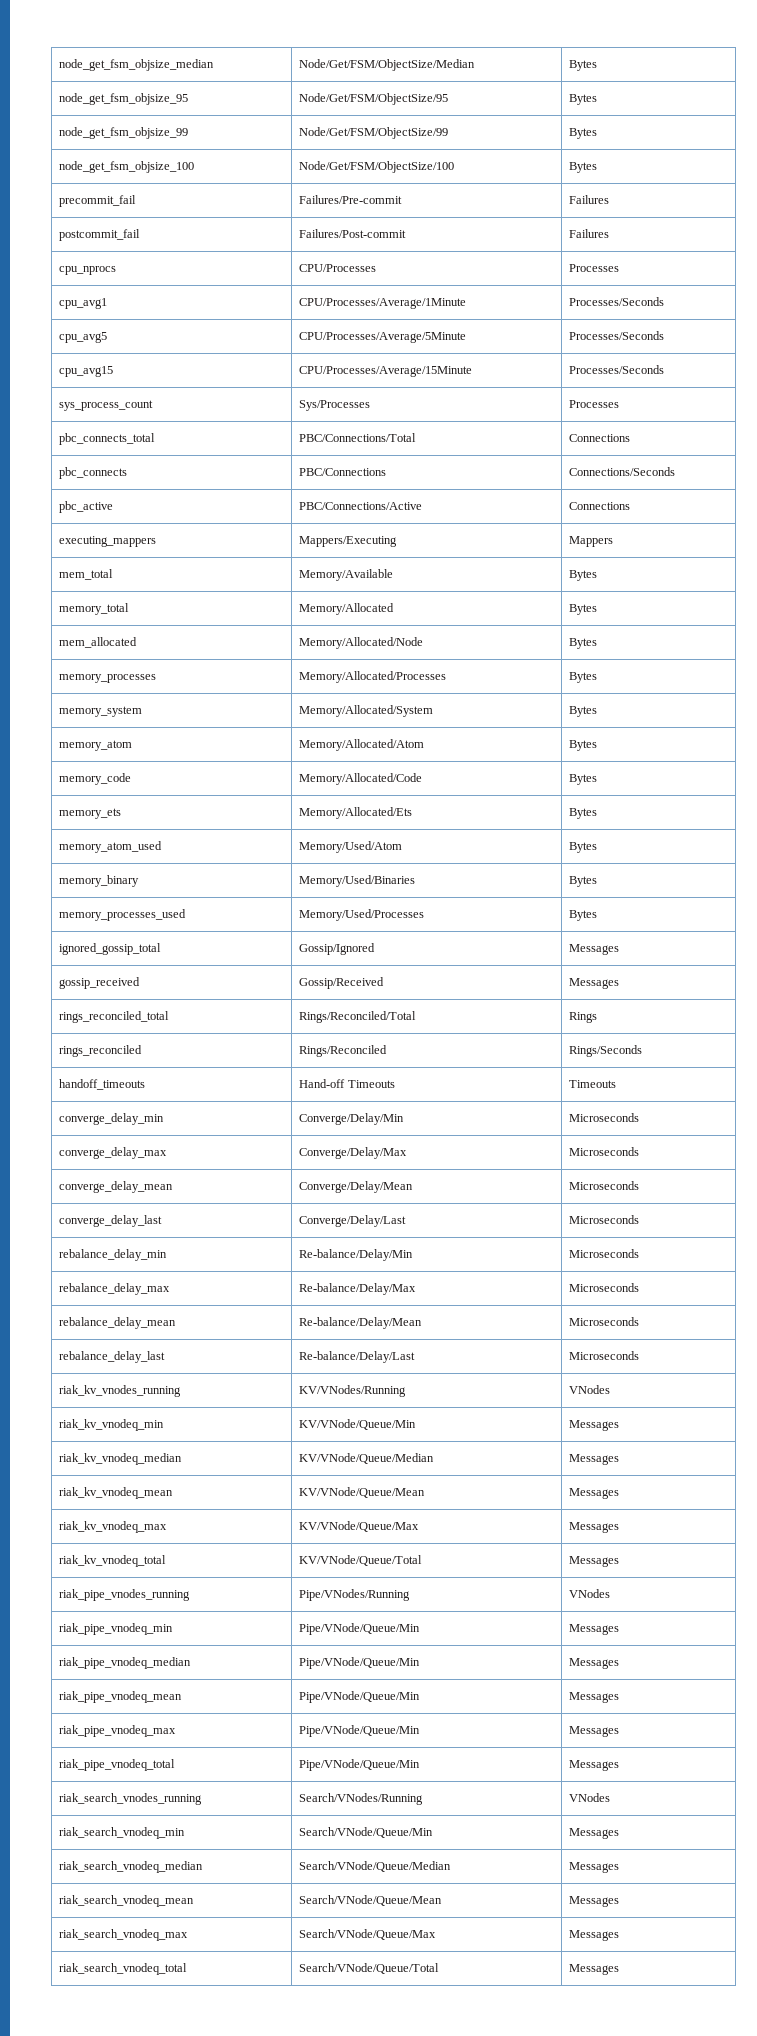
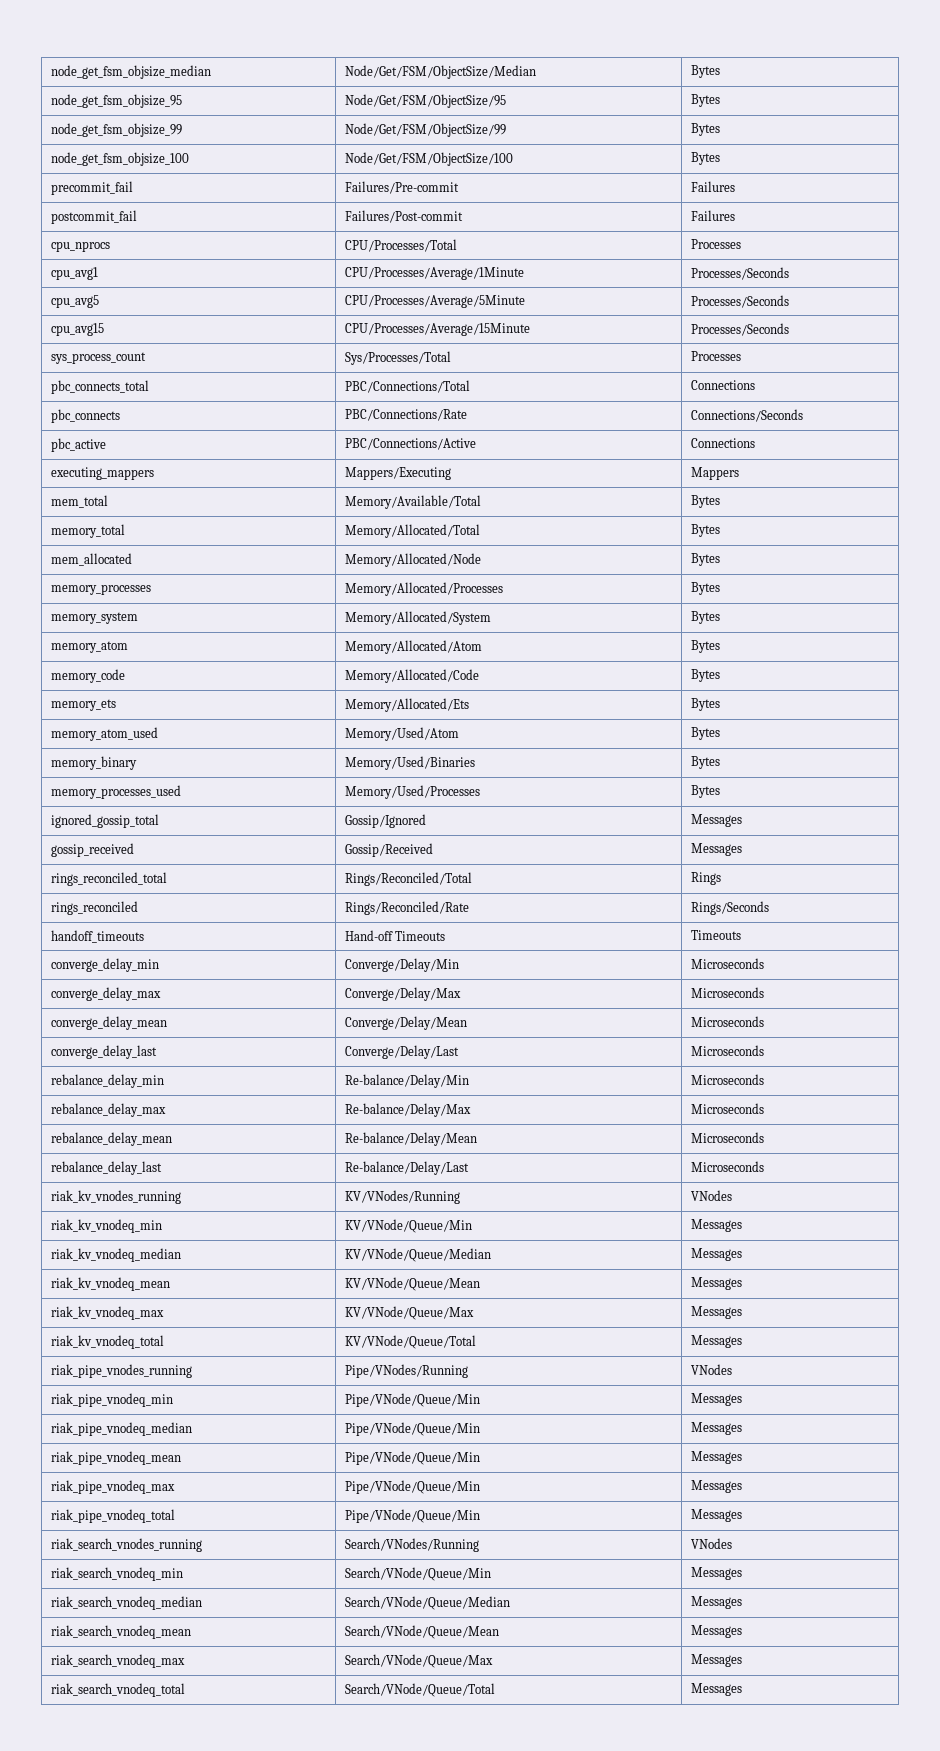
- cpu_nprocs | CPU/Processes | Processes
+ cpu_nprocs | CPU/Processes/Total | Processes
- sys_process_count | Sys/Processes | Processes
+ sys_process_count | Sys/Processes/Total | Processes
- pbc_connects | PBC/Connections | Connections/Seconds
+ pbc_connects | PBC/Connections/Rate | Connections/Seconds
- mem_total | Memory/Available | Bytes
+ mem_total | Memory/Available/Total | Bytes
- memory_total | Memory/Allocated | Bytes
+ memory_total | Memory/Allocated/Total | Bytes
- rings_reconciled | Rings/Reconciled | Rings/Seconds
+ rings_reconciled | Rings/Reconciled/Rate | Rings/Seconds

